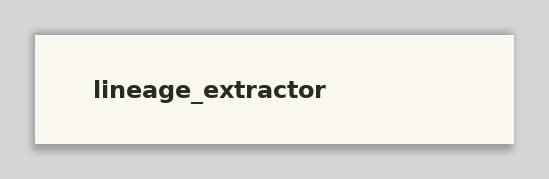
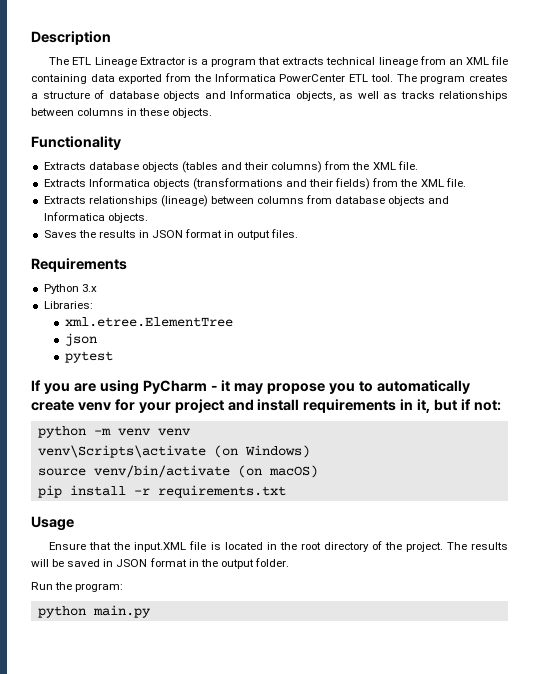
- lineage_extractor
+ Description
+ The ETL Lineage Extractor is a program that extracts technical lineage from an XML file containing data exported from the Informatica PowerCenter ETL tool. The program creates a structure of database objects and Informatica objects, as well as tracks relationships between columns in these objects.
+ Functionality
+ Extracts database objects (tables and their columns) from the XML file.
+ Extracts Informatica objects (transformations and their fields) from the XML file.
+ Extracts relationships (lineage) between columns from database objects and Informatica objects.
+ Saves the results in JSON format in output files.
+ Requirements
+ Python 3.x
+ Libraries:
+ xml.etree.ElementTree
+ json
+ pytest
+ If you are using PyCharm - it may propose you to automatically create venv for your project and install requirements in it, but if not:
+ python -m venv venv
+ venv\Scripts\activate (on Windows)
+ source venv/bin/activate (on macOS)
+ pip install -r requirements.txt
+ Usage
+ Ensure that the input.XML file is located in the root directory of the project. The results will be saved in JSON format in the output folder.
+ Run the program:
+ python main.py

